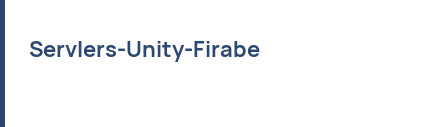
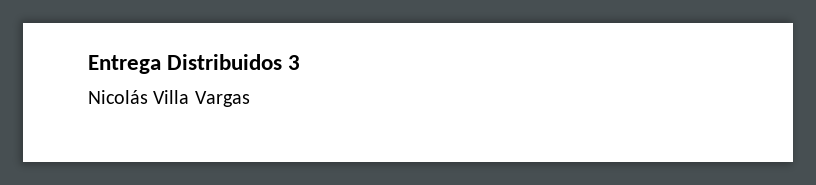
- Servlers-Unity-Firabe
+ Entrega Distribuidos 3
+ Nicolás Villa Vargas

